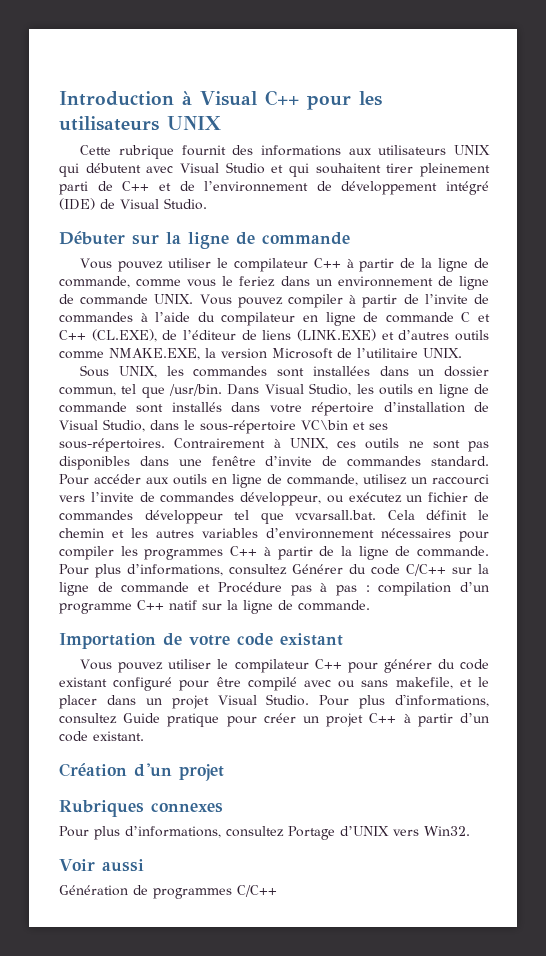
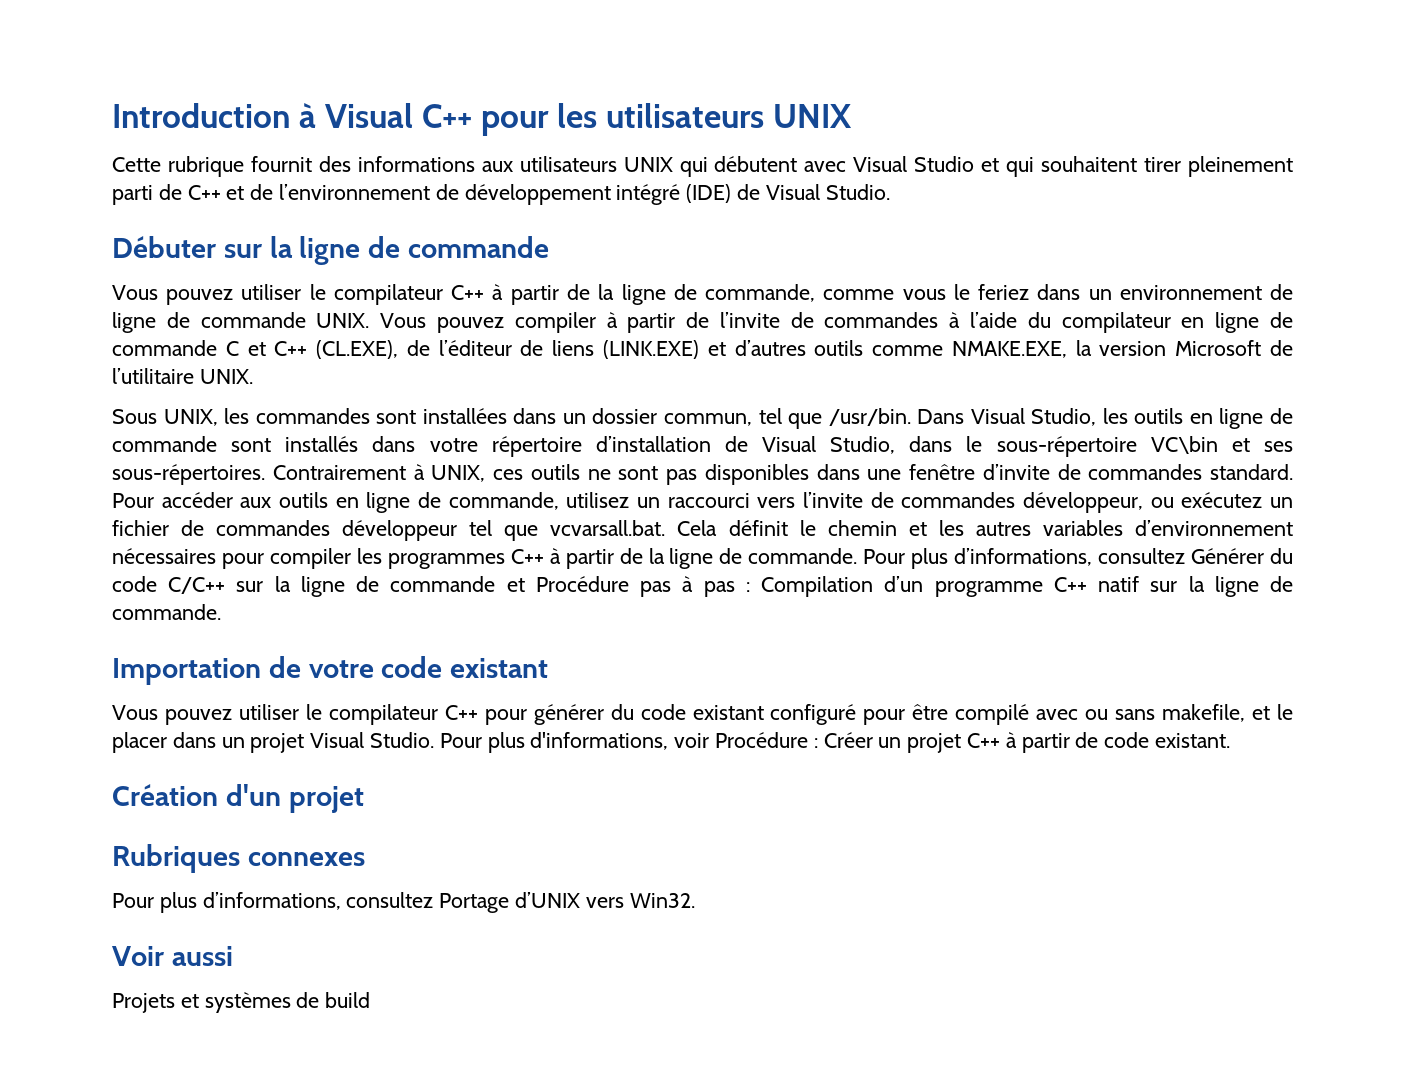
- Pour plus d’informations, consultez Générer du code C/C++ sur la ligne de commande et Procédure pas à pas : compilation d’un programme C++ natif sur la ligne de commande.
+ Pour plus d’informations, consultez Générer du code C/C++ sur la ligne de commande et Procédure pas à pas : Compilation d’un programme C++ natif sur la ligne de commande.
- Pour plus d'informations, consultez Guide pratique pour créer un projet C++ à partir d’un code existant.
+ Pour plus d'informations, voir Procédure : Créer un projet C++ à partir de code existant.
- Génération de programmes C/C++
+ Projets et systèmes de build

